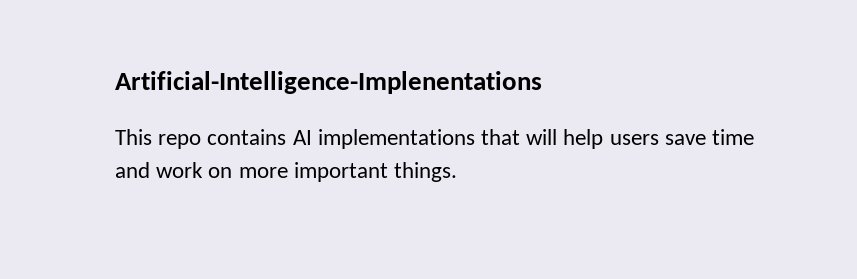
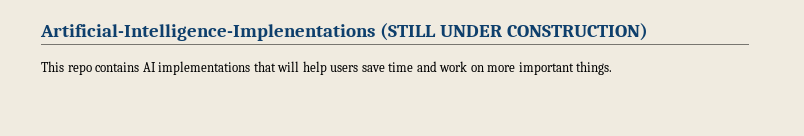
- Artificial-Intelligence-Implenentations
+ Artificial-Intelligence-Implenentations (STILL UNDER CONSTRUCTION)

